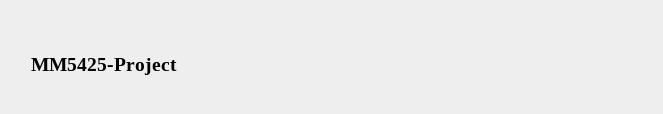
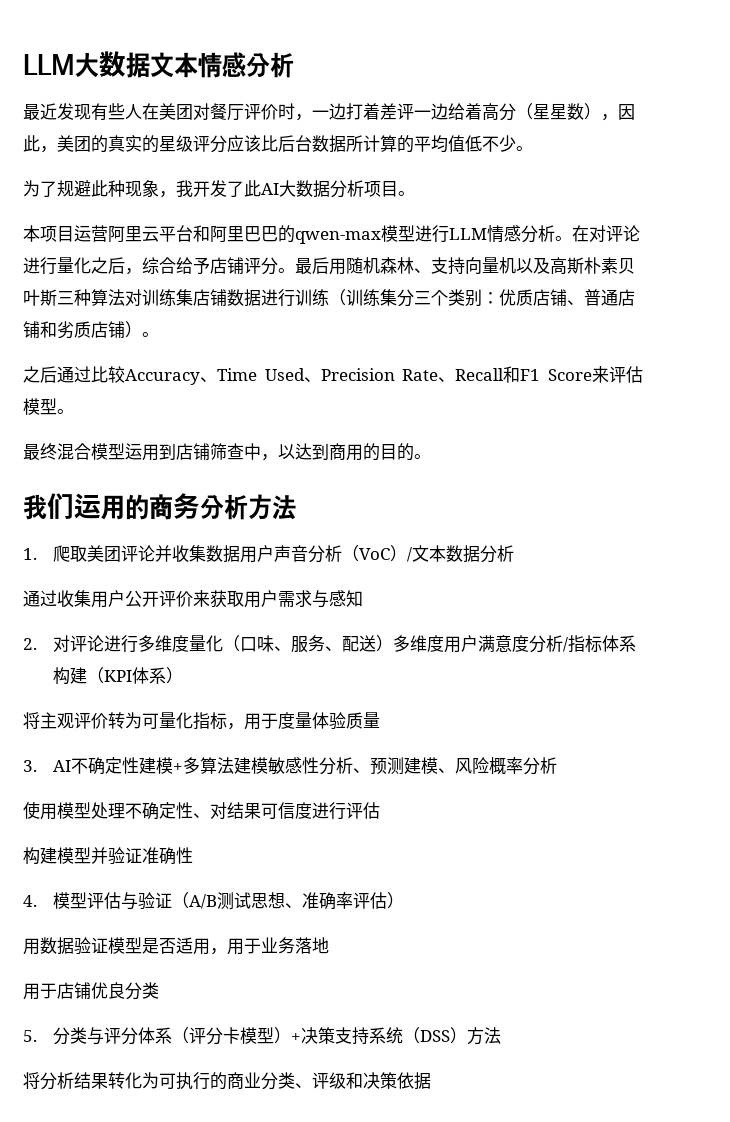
- MM5425-Project
+ LLM大数据文本情感分析
+ 最近发现有些人在美团对餐厅评价时，一边打着差评一边给着高分（星星数），因此，美团的真实的星级评分应该比后台数据所计算的平均值低不少。
+ 为了规避此种现象，我开发了此AI大数据分析项目。
+ 本项目运营阿里云平台和阿里巴巴的qwen-max模型进行LLM情感分析。在对评论进行量化之后，综合给予店铺评分。最后用随机森林、支持向量机以及高斯朴素贝叶斯三种算法对训练集店铺数据进行训练（训练集分三个类别：优质店铺、普通店铺和劣质店铺）。
+ 之后通过比较Accuracy、Time Used、Precision Rate、Recall和F1 Score来评估模型。
+ 最终混合模型运用到店铺筛查中，以达到商用的目的。
+ 我们运用的商务分析方法
+ 1.爬取美团评论并收集数据用户声音分析（VoC）/文本数据分析
+ 通过收集用户公开评价来获取用户需求与感知
+ 2.对评论进行多维度量化（口味、服务、配送）多维度用户满意度分析/指标体系构建（KPI体系）
+ 将主观评价转为可量化指标，用于度量体验质量
+ 3. AI不确定性建模+多算法建模敏感性分析、预测建模、风险概率分析
+ 使用模型处理不确定性、对结果可信度进行评估
+ 构建模型并验证准确性
+ 4.模型评估与验证（A/B测试思想、准确率评估）
+ 用数据验证模型是否适用，用于业务落地
+ 用于店铺优良分类
+ 5.分类与评分体系（评分卡模型）+决策支持系统（DSS）方法
+ 将分析结果转化为可执行的商业分类、评级和决策依据

